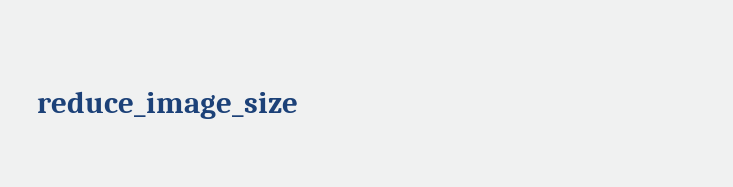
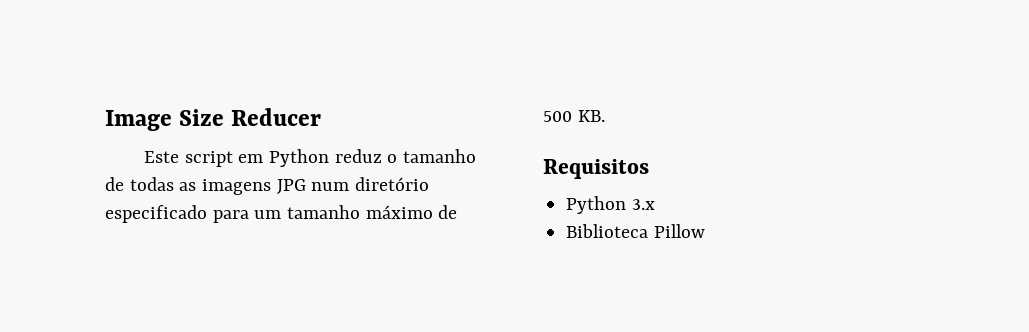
- reduce_image_size
+ Image Size Reducer
+ Este script em Python reduz o tamanho de todas as imagens JPG num diretório especificado para um tamanho máximo de 500 KB.
+ Requisitos
+ Python 3.x
+ Biblioteca Pillow

